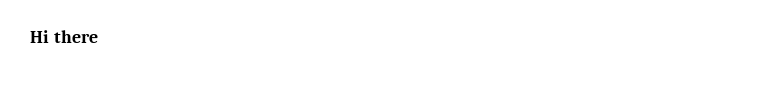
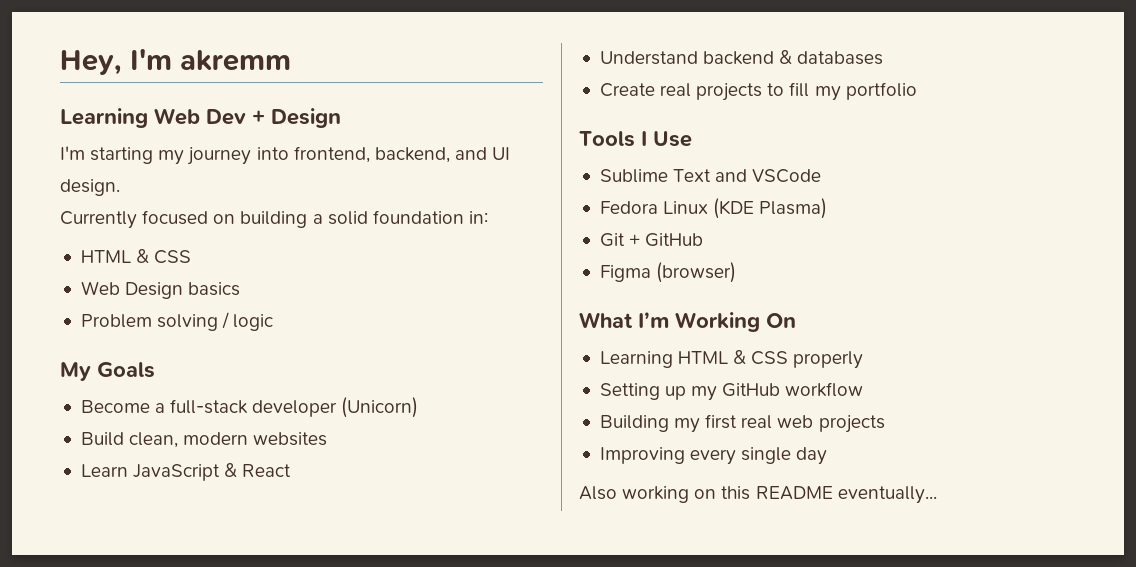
- Hi there
+ Hey, I'm akremm
+ Learning Web Dev + Design
+ I'm starting my journey into frontend, backend, and UI design.
+ Currently focused on building a solid foundation in:
+ HTML & CSS
+ Web Design basics
+ Problem solving / logic
+ My Goals
+ Become a full-stack developer (Unicorn)
+ Build clean, modern websites
+ Learn JavaScript & React
+ Understand backend & databases
+ Create real projects to fill my portfolio
+ Tools I Use
+ Sublime Text and VSCode
+ Fedora Linux (KDE Plasma)
+ Git + GitHub
+ Figma (browser)
+ What I’m Working On
+ Learning HTML & CSS properly
+ Setting up my GitHub workflow
+ Building my first real web projects
+ Improving every single day
+ Also working on this README eventually...

